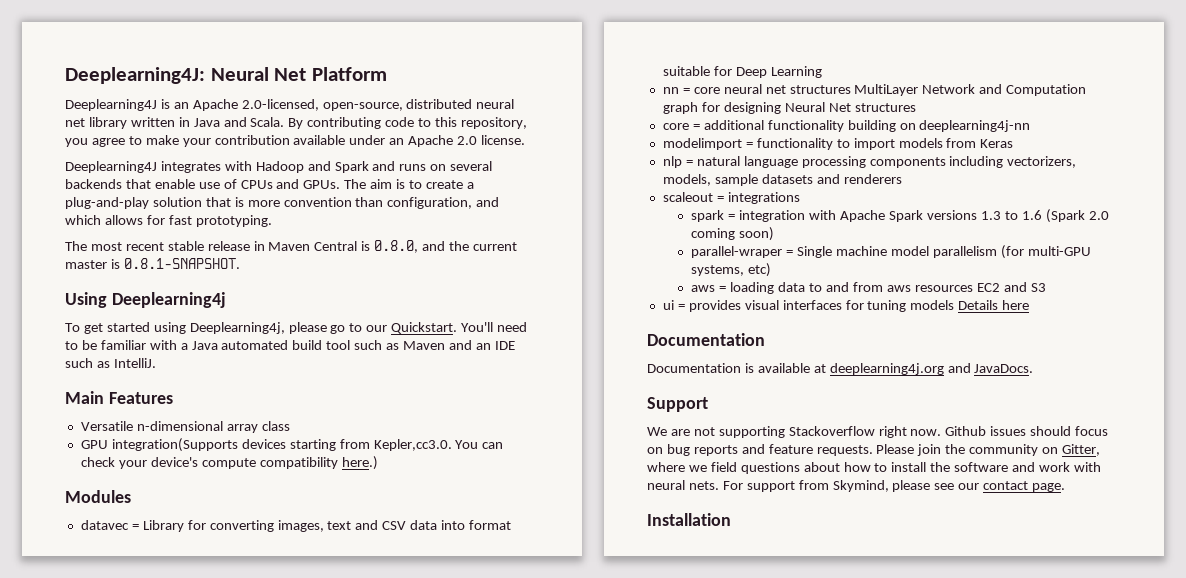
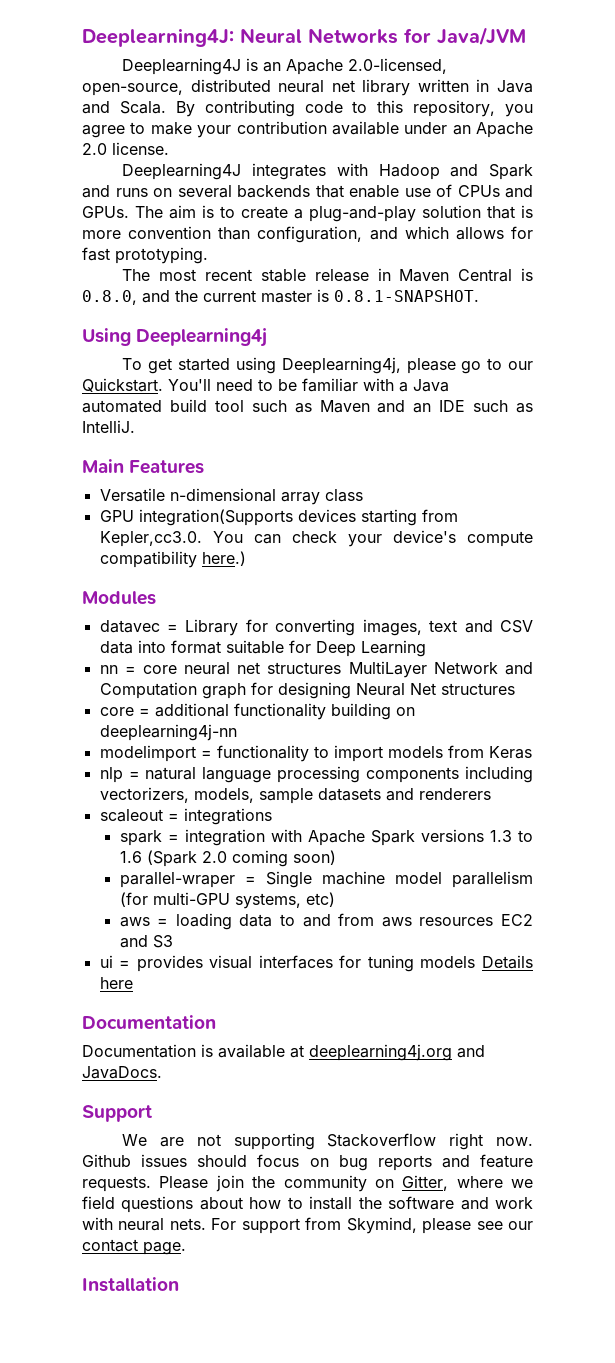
- Deeplearning4J: Neural Net Platform
+ Deeplearning4J: Neural Networks for Java/JVM

